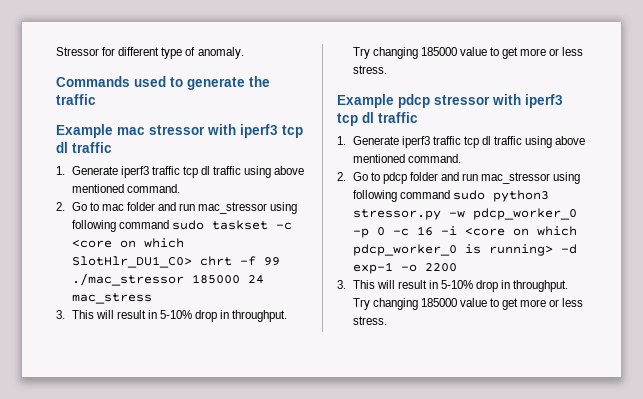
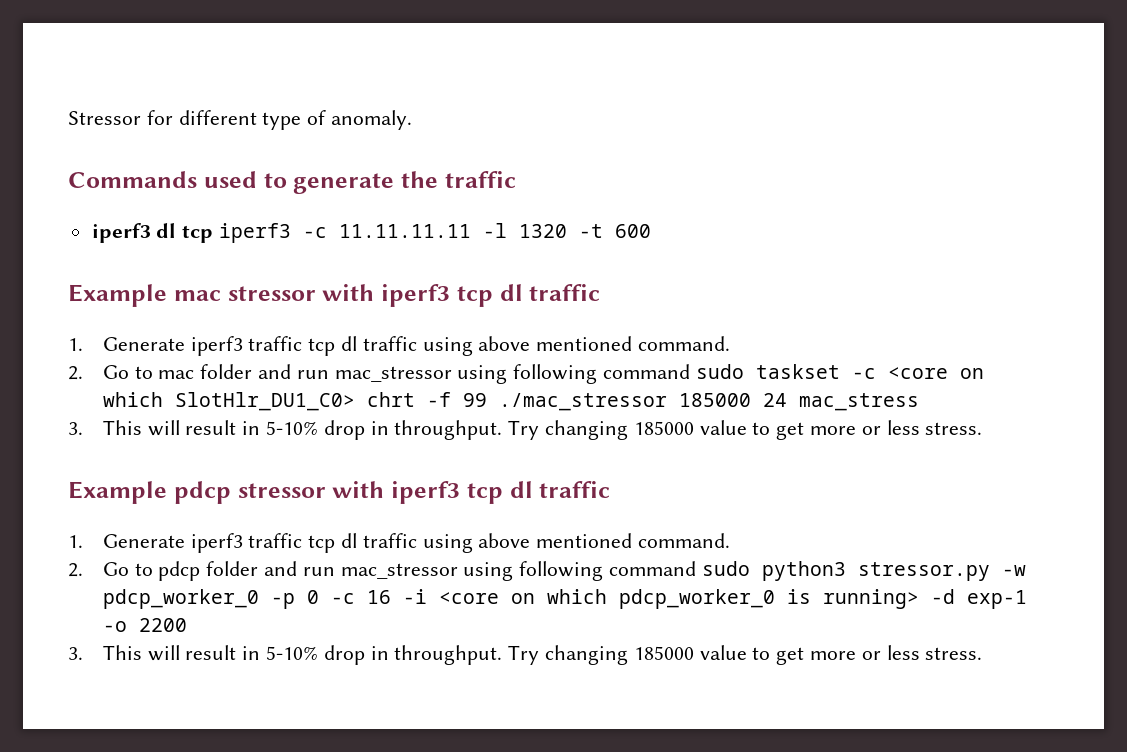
+ iperf3 dl tcp iperf3 -c 11.11.11.11 -l 1320 -t 600

